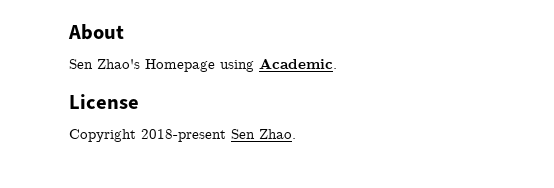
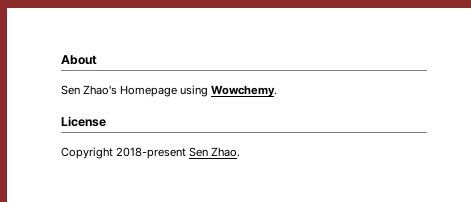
- Sen Zhao's Homepage using Academic.
+ Sen Zhao's Homepage using Wowchemy.

